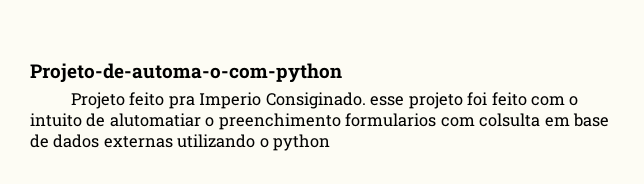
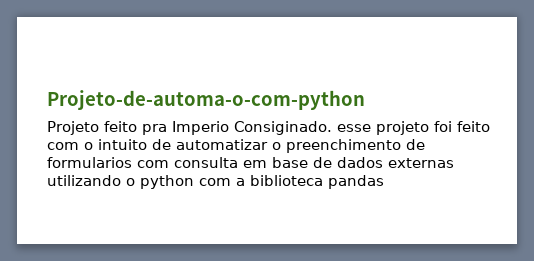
- Projeto feito pra Imperio Consiginado. esse projeto foi feito com o intuito de alutomatiar o preenchimento formularios com colsulta em base de dados externas utilizando o python
+ Projeto feito pra Imperio Consiginado. esse projeto foi feito com o intuito de automatizar o preenchimento de formularios com consulta em base de dados externas utilizando o python com a biblioteca pandas

